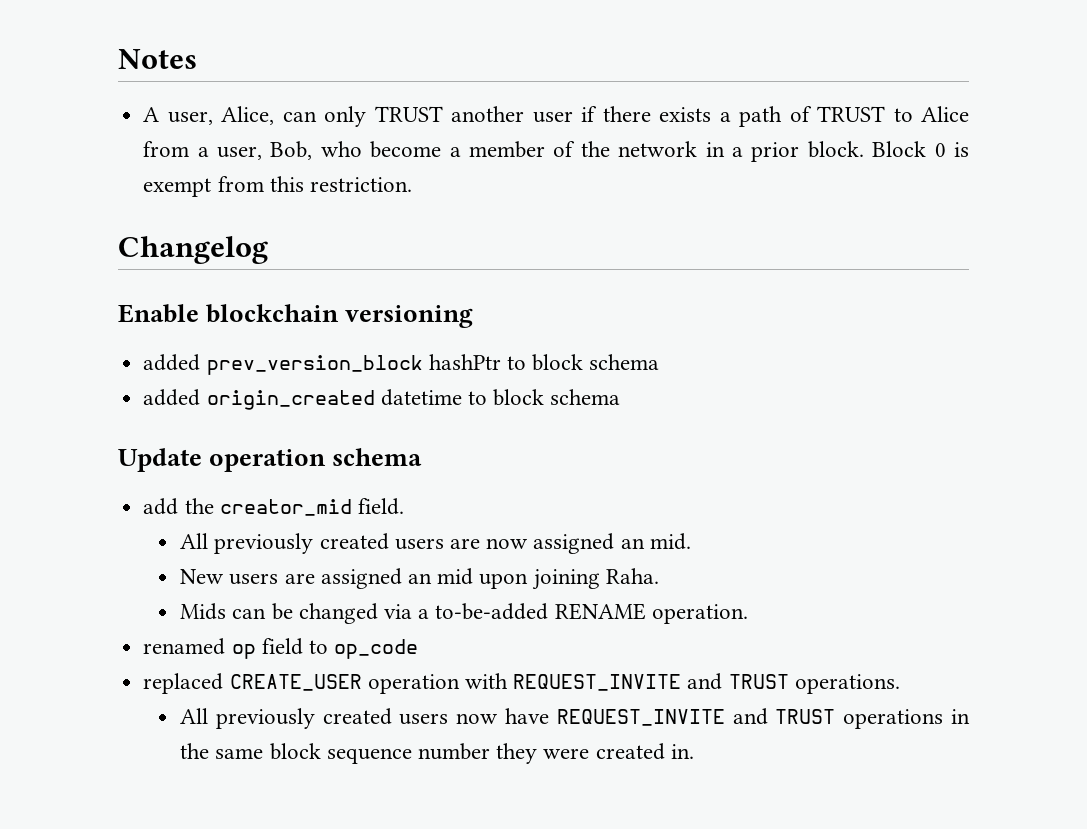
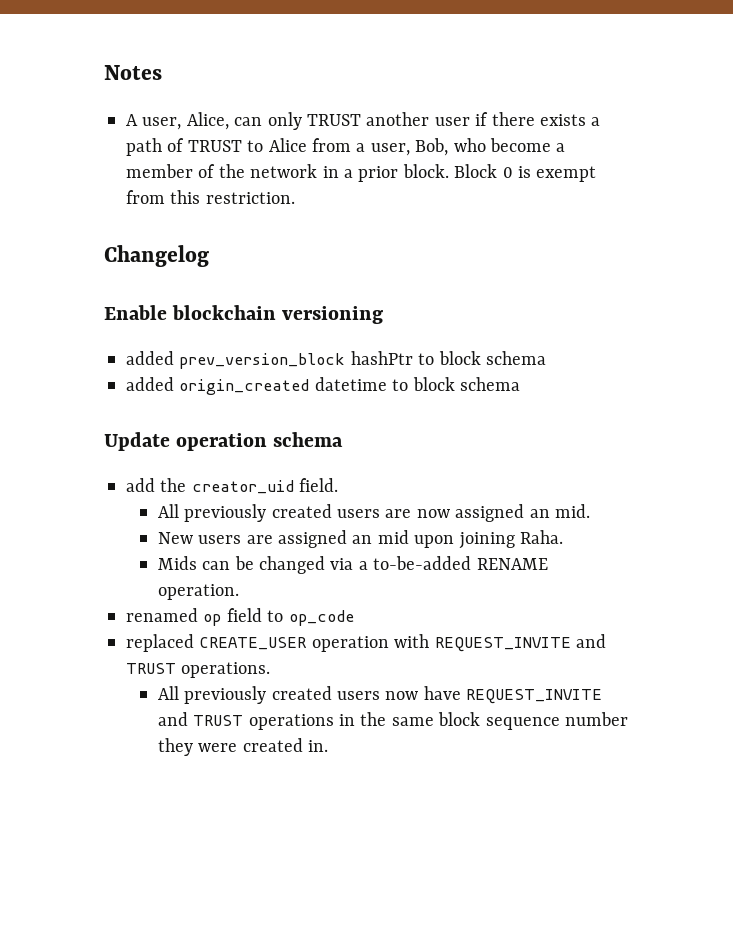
- add the creator_mid field.
+ add the creator_uid field.

